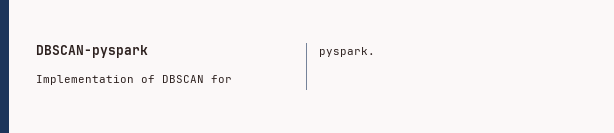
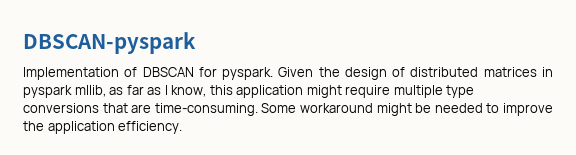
+ Given the design of distributed matrices in pyspark mllib, as far as I know, this application might require multiple type conversions that are time-consuming. Some workaround might be needed to improve the application efficiency.

